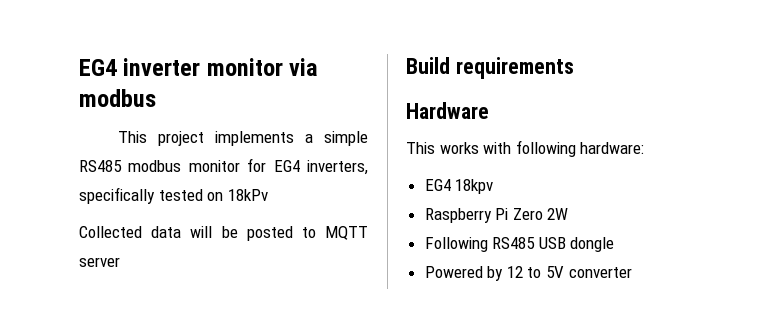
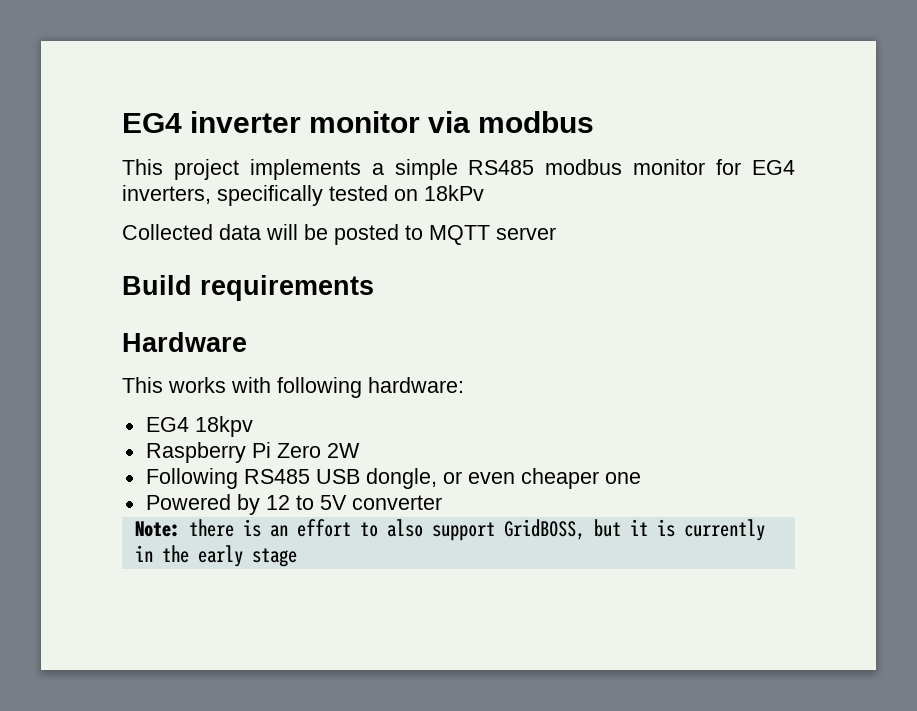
- Following RS485 USB dongle
+ Following RS485 USB dongle, or even cheaper one
+ Note: there is an effort to also support GridBOSS, but it is currently in the early stage

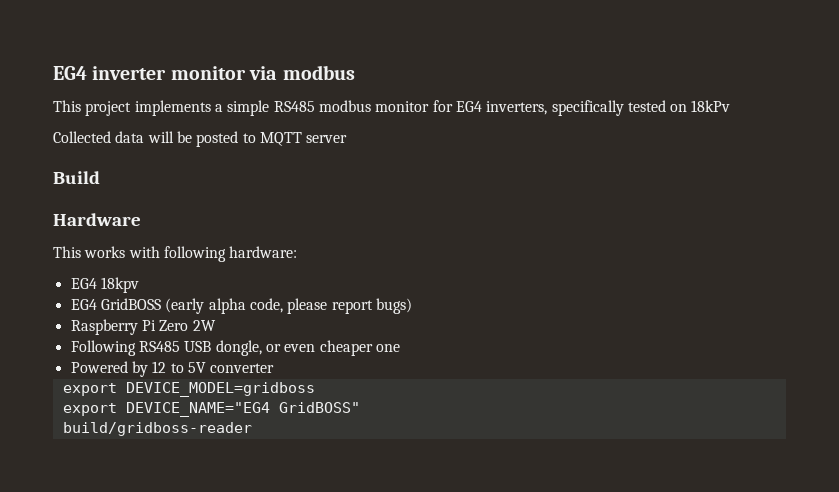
- Build requirements
+ Build
+ EG4 GridBOSS (early alpha code, please report bugs)
- Note: there is an effort to also support GridBOSS, but it is currently in the early stage
+ export DEVICE_MODEL=gridboss
+ export DEVICE_NAME="EG4 GridBOSS"
+ build/gridboss-reader

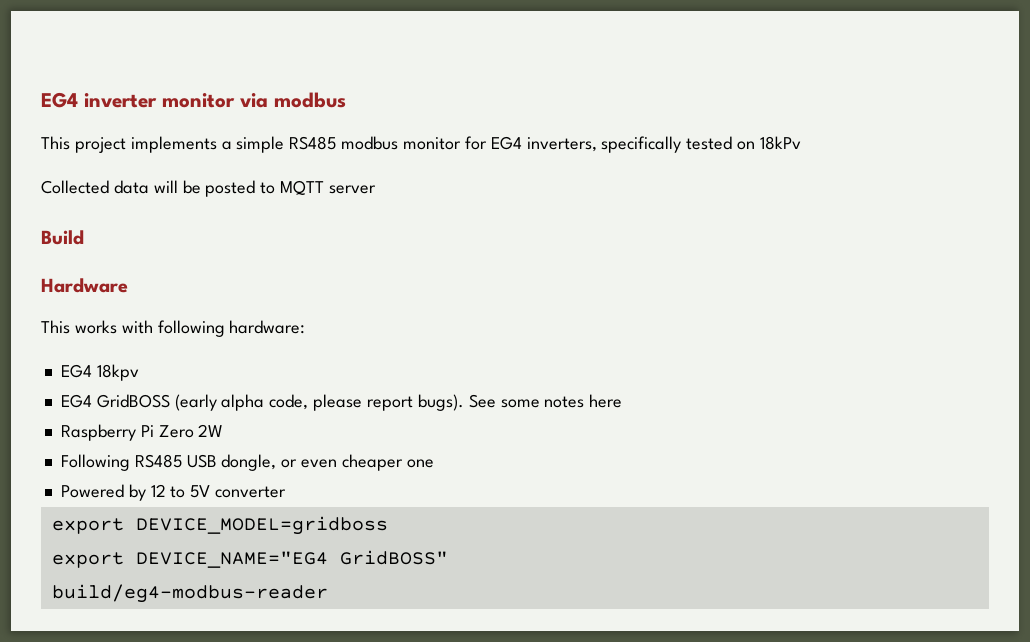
- EG4 GridBOSS (early alpha code, please report bugs)
+ EG4 GridBOSS (early alpha code, please report bugs). See some notes here
- build/gridboss-reader
+ build/eg4-modbus-reader

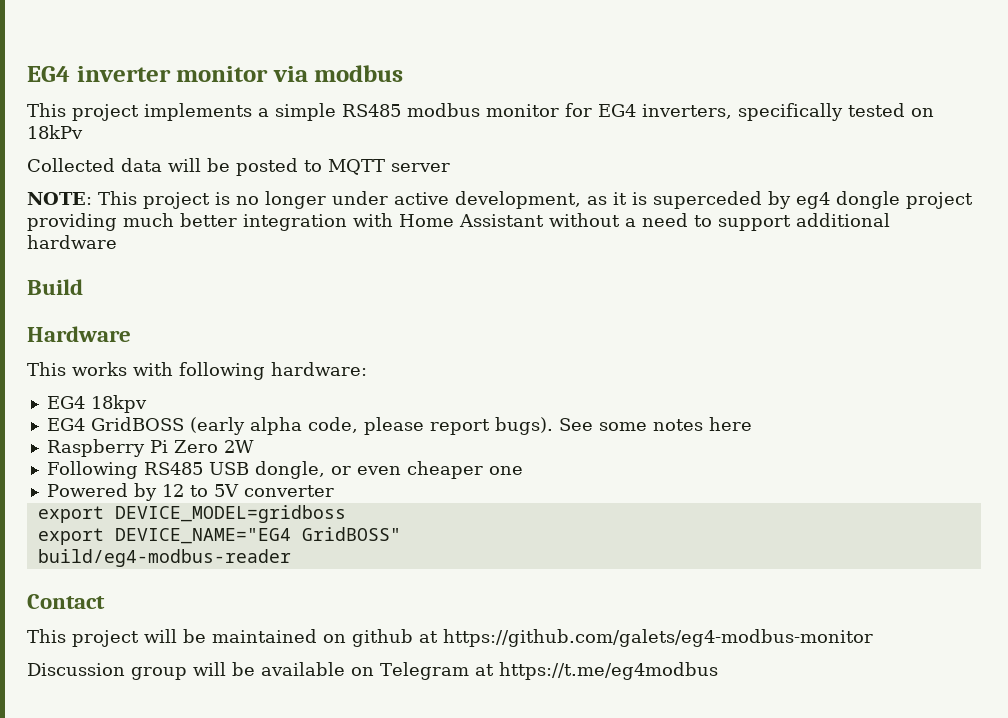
+ NOTE: This project is no longer under active development, as it is superceded by eg4 dongle project providing much better integration with Home Assistant without a need to support additional hardware
+ Contact
+ This project will be maintained on github at https://github.com/galets/eg4-modbus-monitor
+ Discussion group will be available on Telegram at https://t.me/eg4modbus

